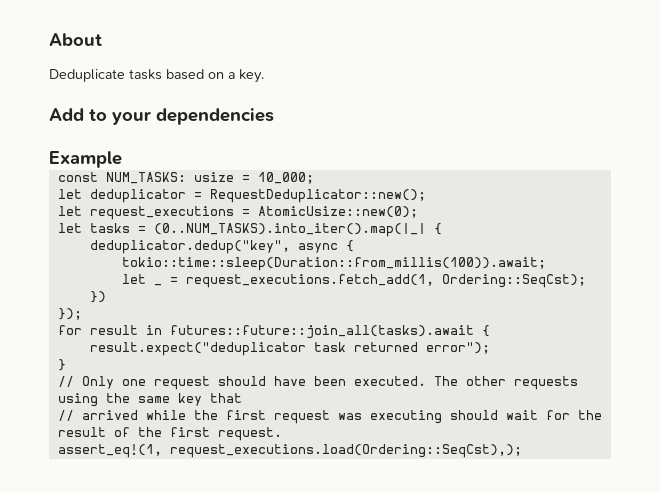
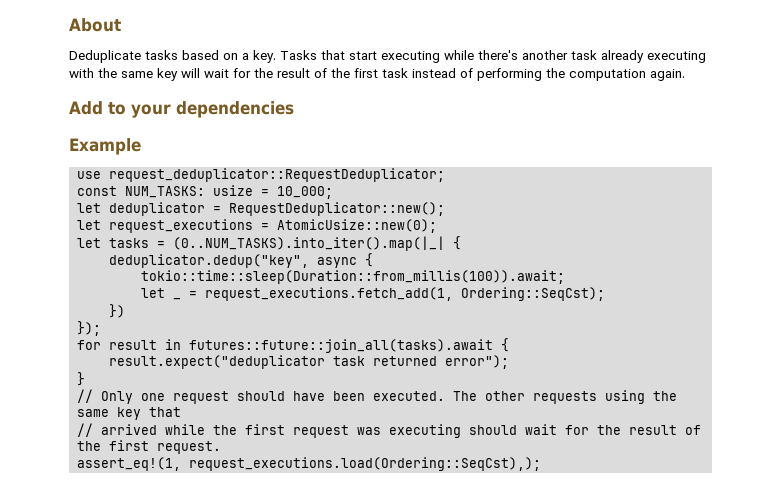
+ Tasks that start executing while there's another task already executing with the same key will wait for the result of the first task instead of performing the computation again.
+ use request_deduplicator::RequestDeduplicator;

